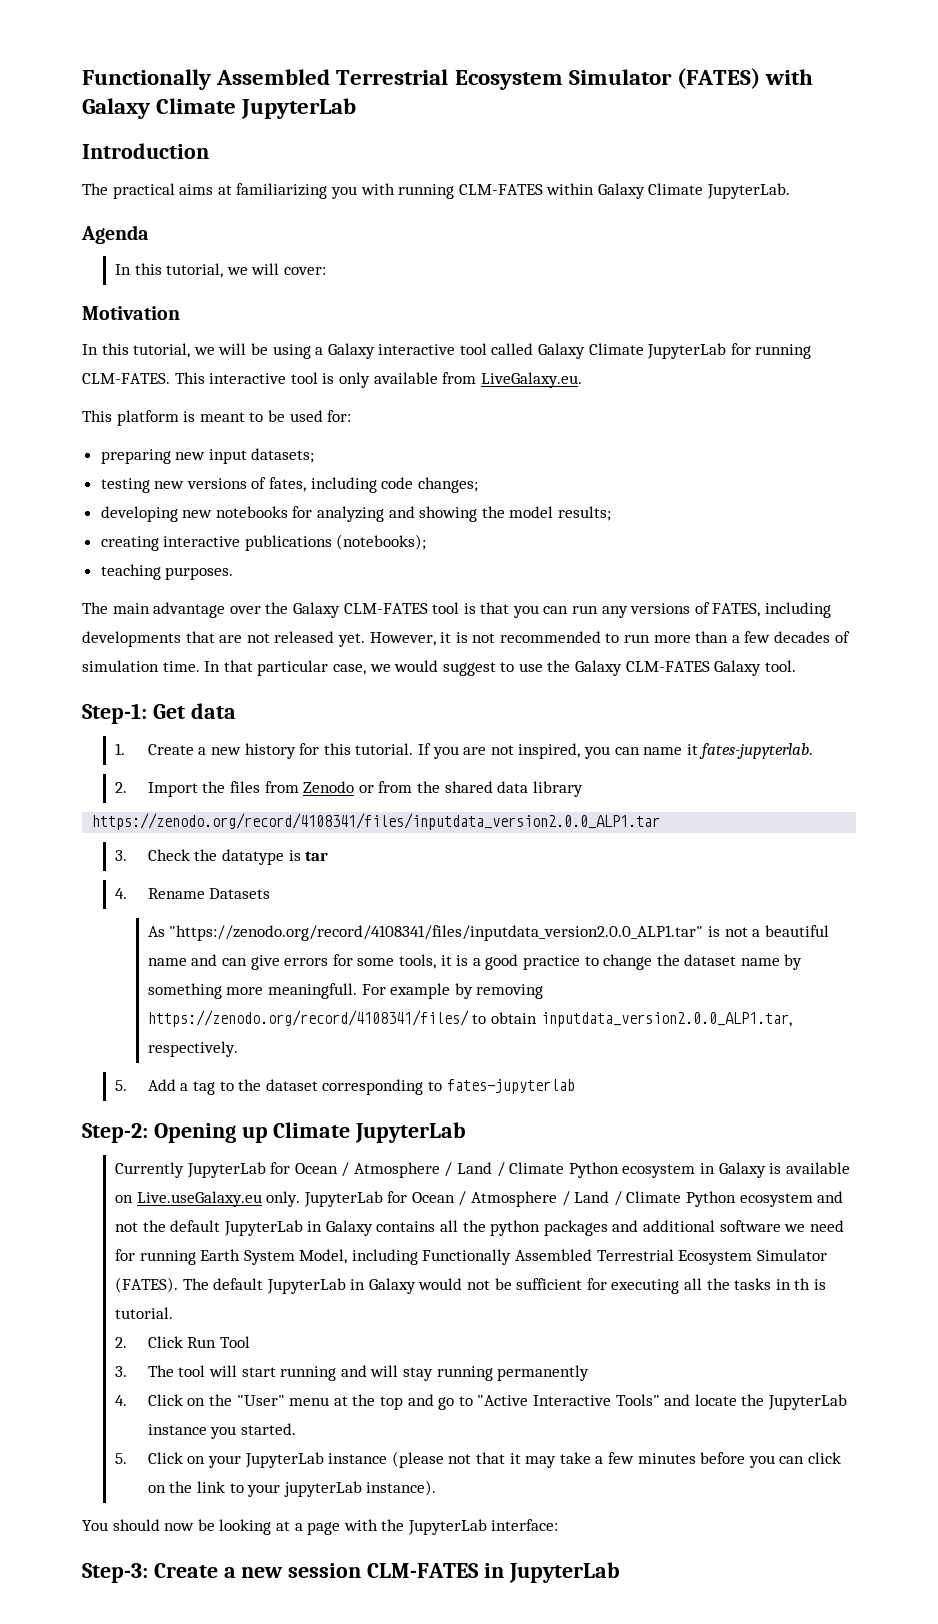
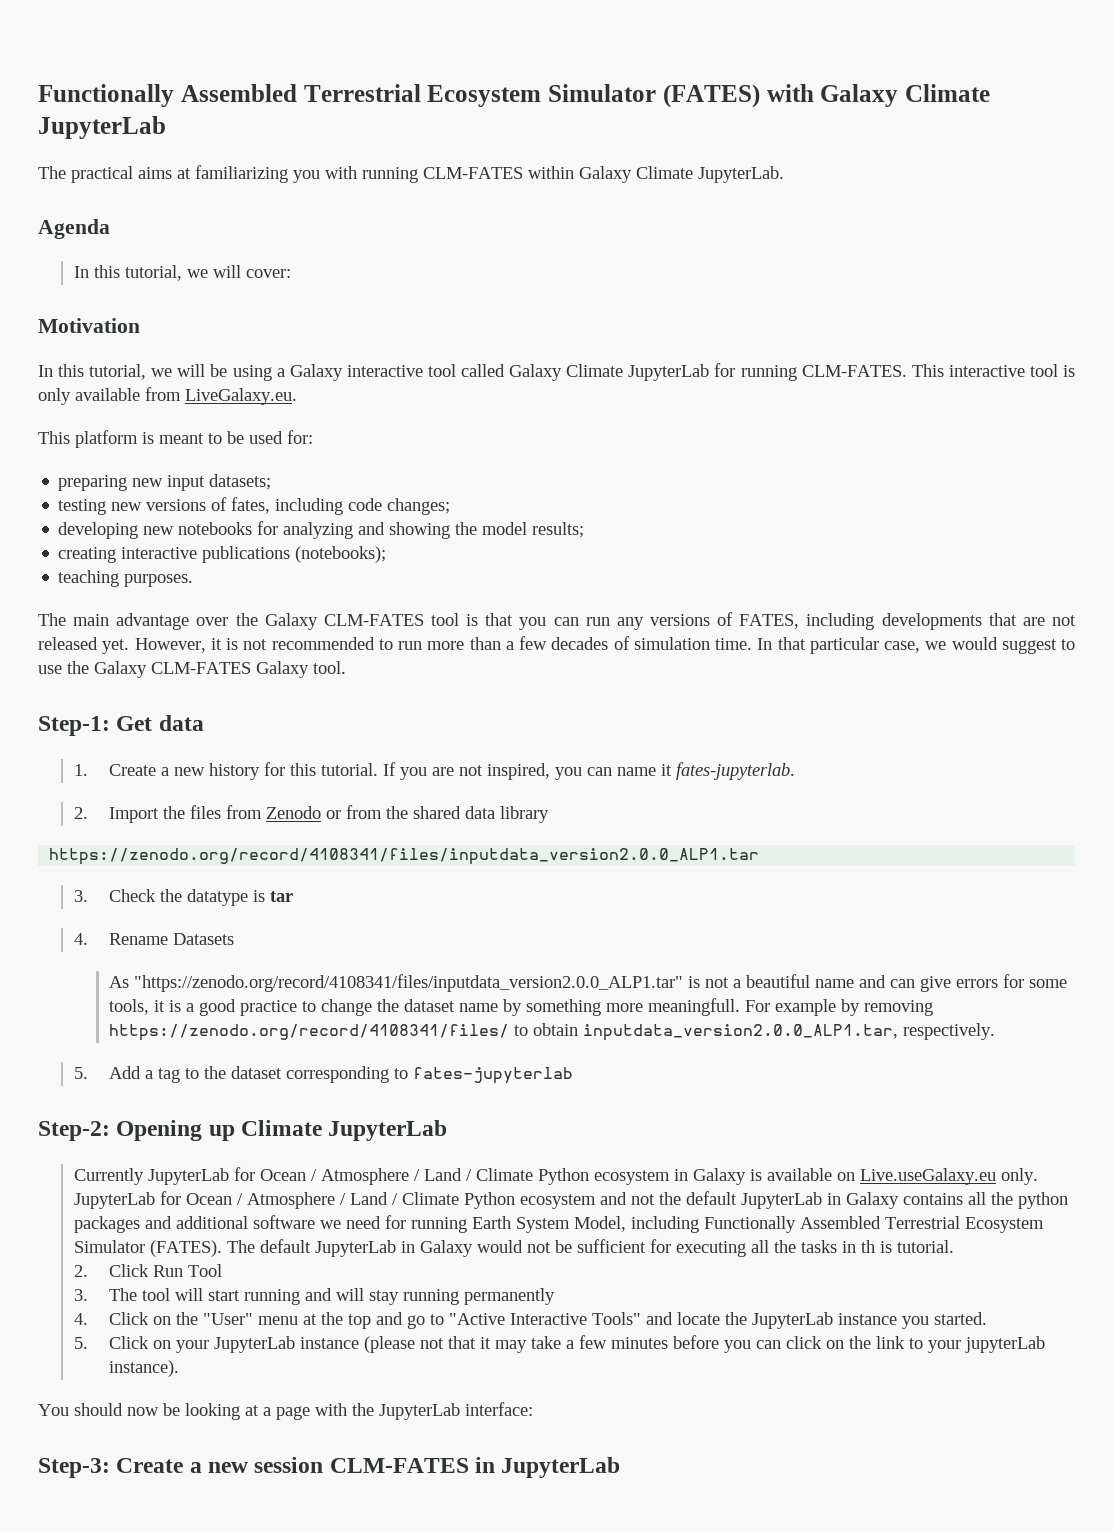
- Introduction

